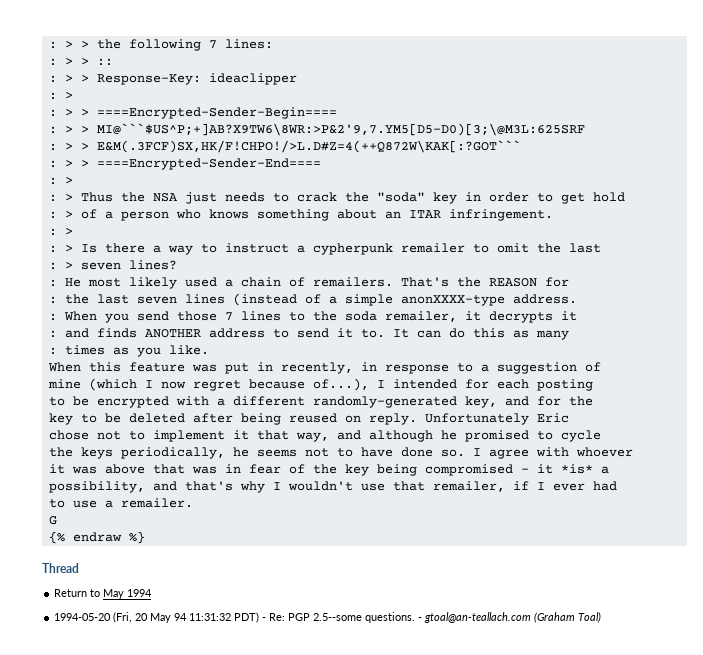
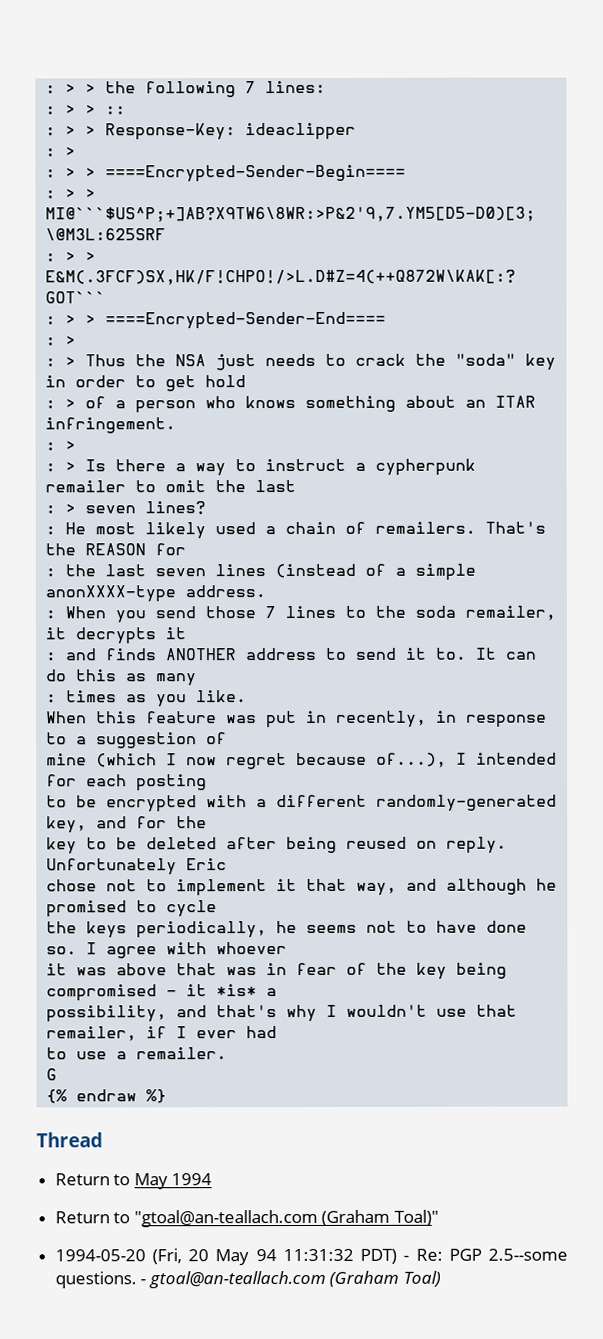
+ Return to "gtoal@an-teallach.com (Graham Toal)"

